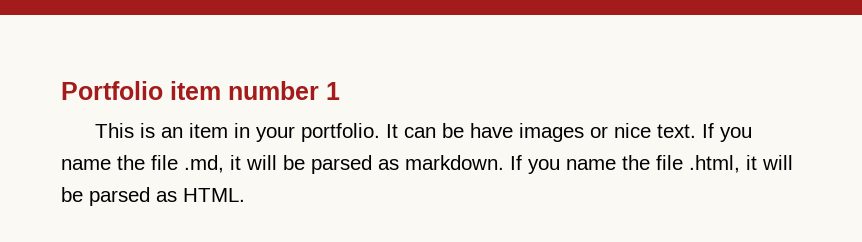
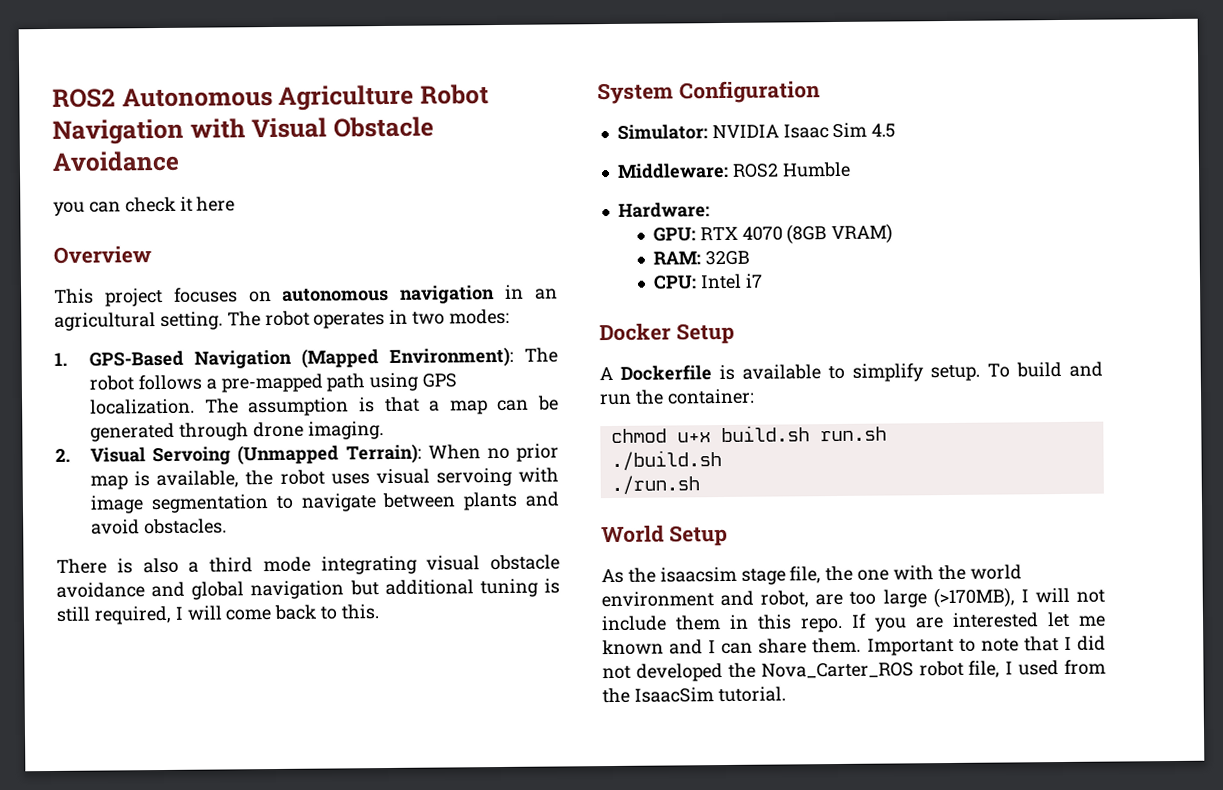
- Portfolio item number 1
- This is an item in your portfolio. It can be have images or nice text. If you name the file .md, it will be parsed as markdown. If you name the file .html, it will be parsed as HTML.
+ ROS2 Autonomous Agriculture Robot Navigation with Visual Obstacle Avoidance
+ you can check it here
+ Overview
+ This project focuses on autonomous navigation in an agricultural setting. The robot operates in two modes:
+ 1. GPS-Based Navigation (Mapped Environment): The robot follows a pre-mapped path using GPS localization. The assumption is that a map can be generated through drone imaging.
+ 2. Visual Servoing (Unmapped Terrain): When no prior map is available, the robot uses visual servoing with image segmentation to navigate between plants and avoid obstacles.
+ There is also a third mode integrating visual obstacle avoidance and global navigation but additional tuning is still required, I will come back to this.
+ System Configuration
+ Simulator: NVIDIA Isaac Sim 4.5
+ Middleware: ROS2 Humble
+ Hardware:
+ GPU: RTX 4070 (8GB VRAM)
+ RAM: 32GB
+ CPU: Intel i7
+ Docker Setup
+ A Dockerfile is available to simplify setup. To build and run the container:
+ chmod u+x build.sh run.sh
+ ./build.sh
+ ./run.sh
+ World Setup
+ As the isaacsim stage file, the one with the world environment and robot, are too large (>170MB), I will not include them in this repo. If you are interested let me known and I can share them. Important to note that I did not developed the Nova_Carter_ROS robot file, I used from the IsaacSim tutorial.

